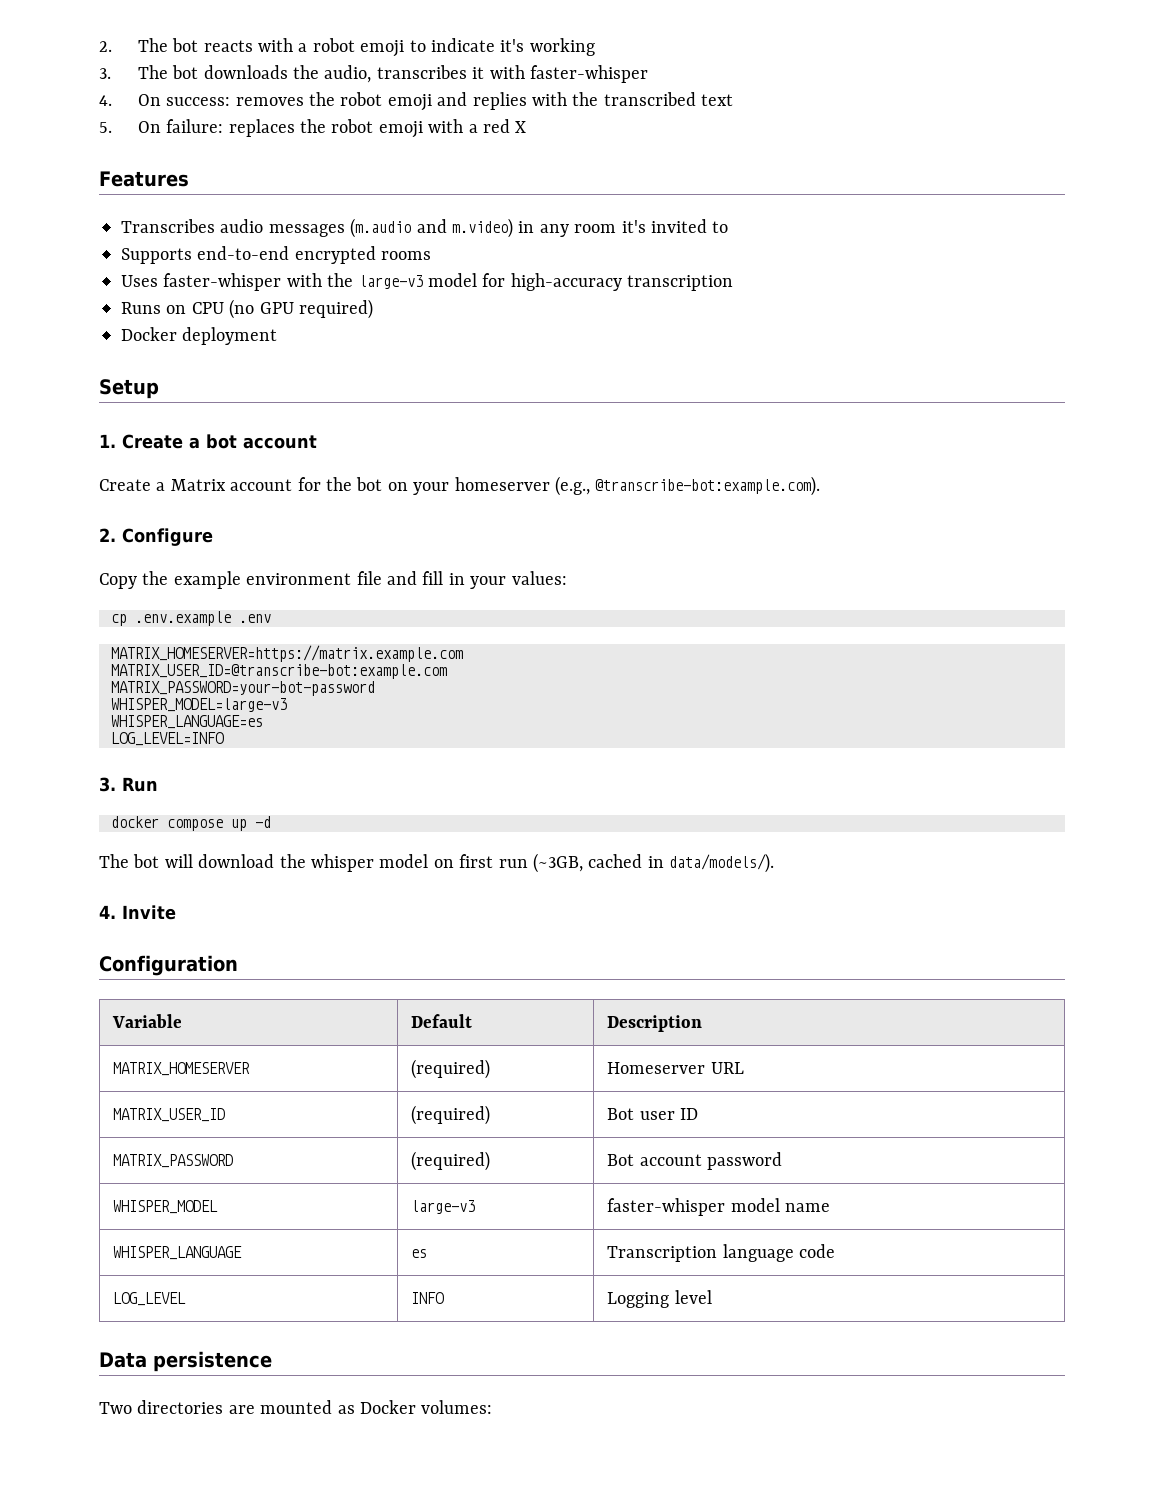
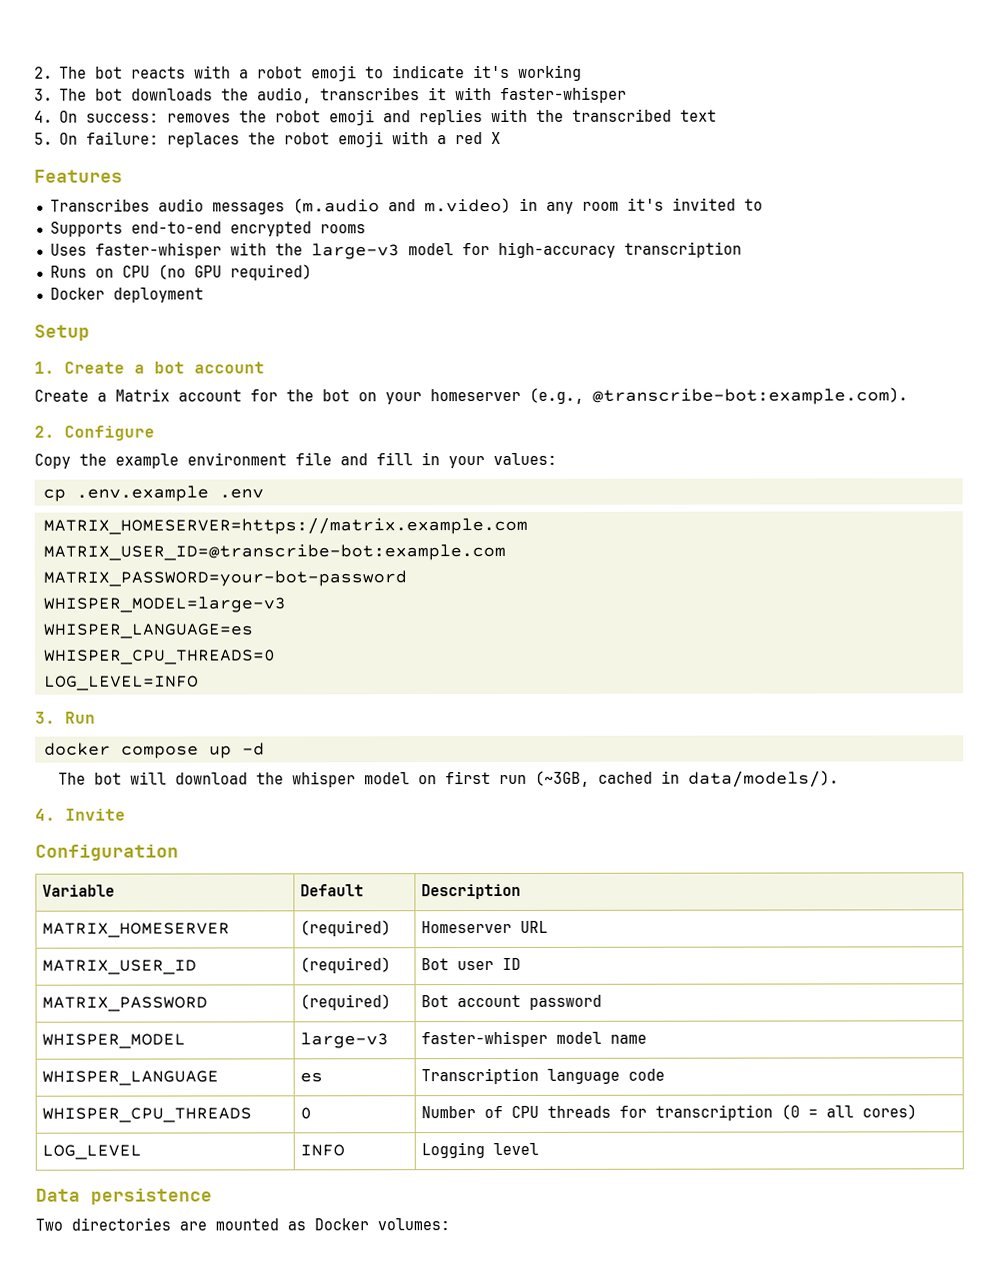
+ WHISPER_CPU_THREADS=0
+ WHISPER_CPU_THREADS | 0 | Number of CPU threads for transcription (0 = all cores)

